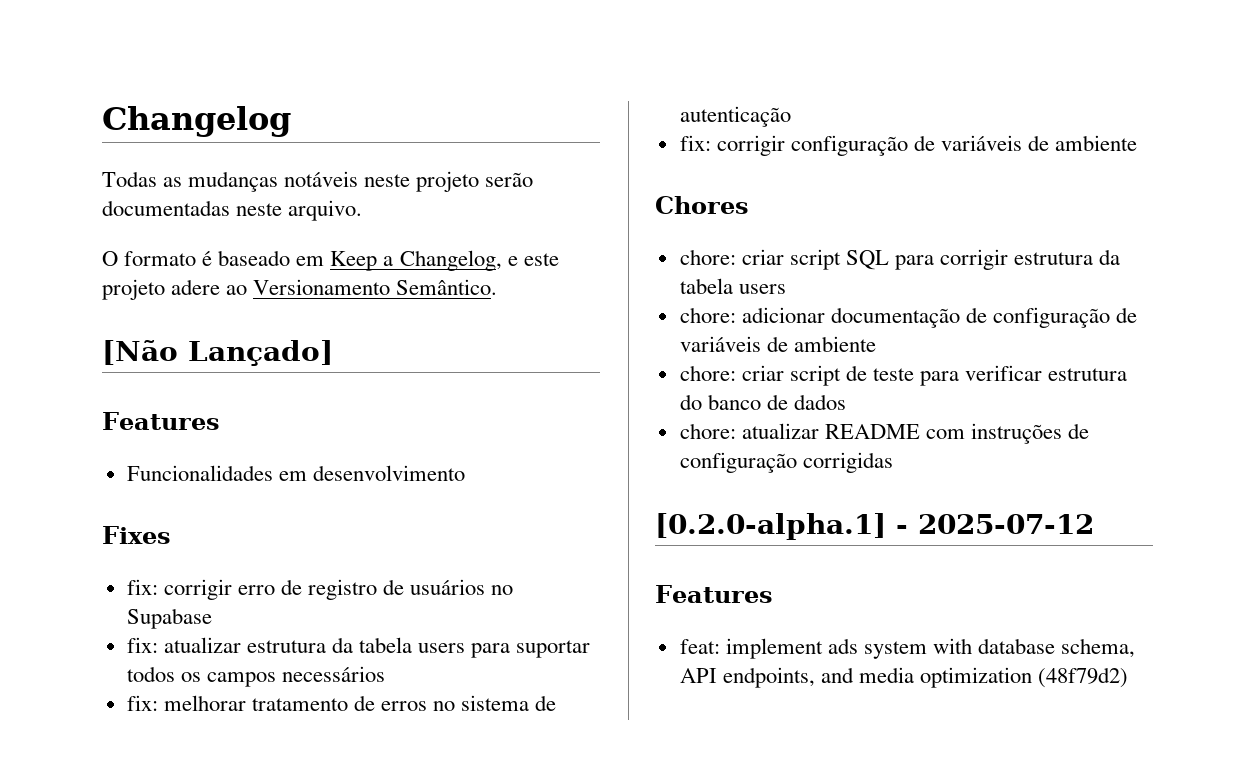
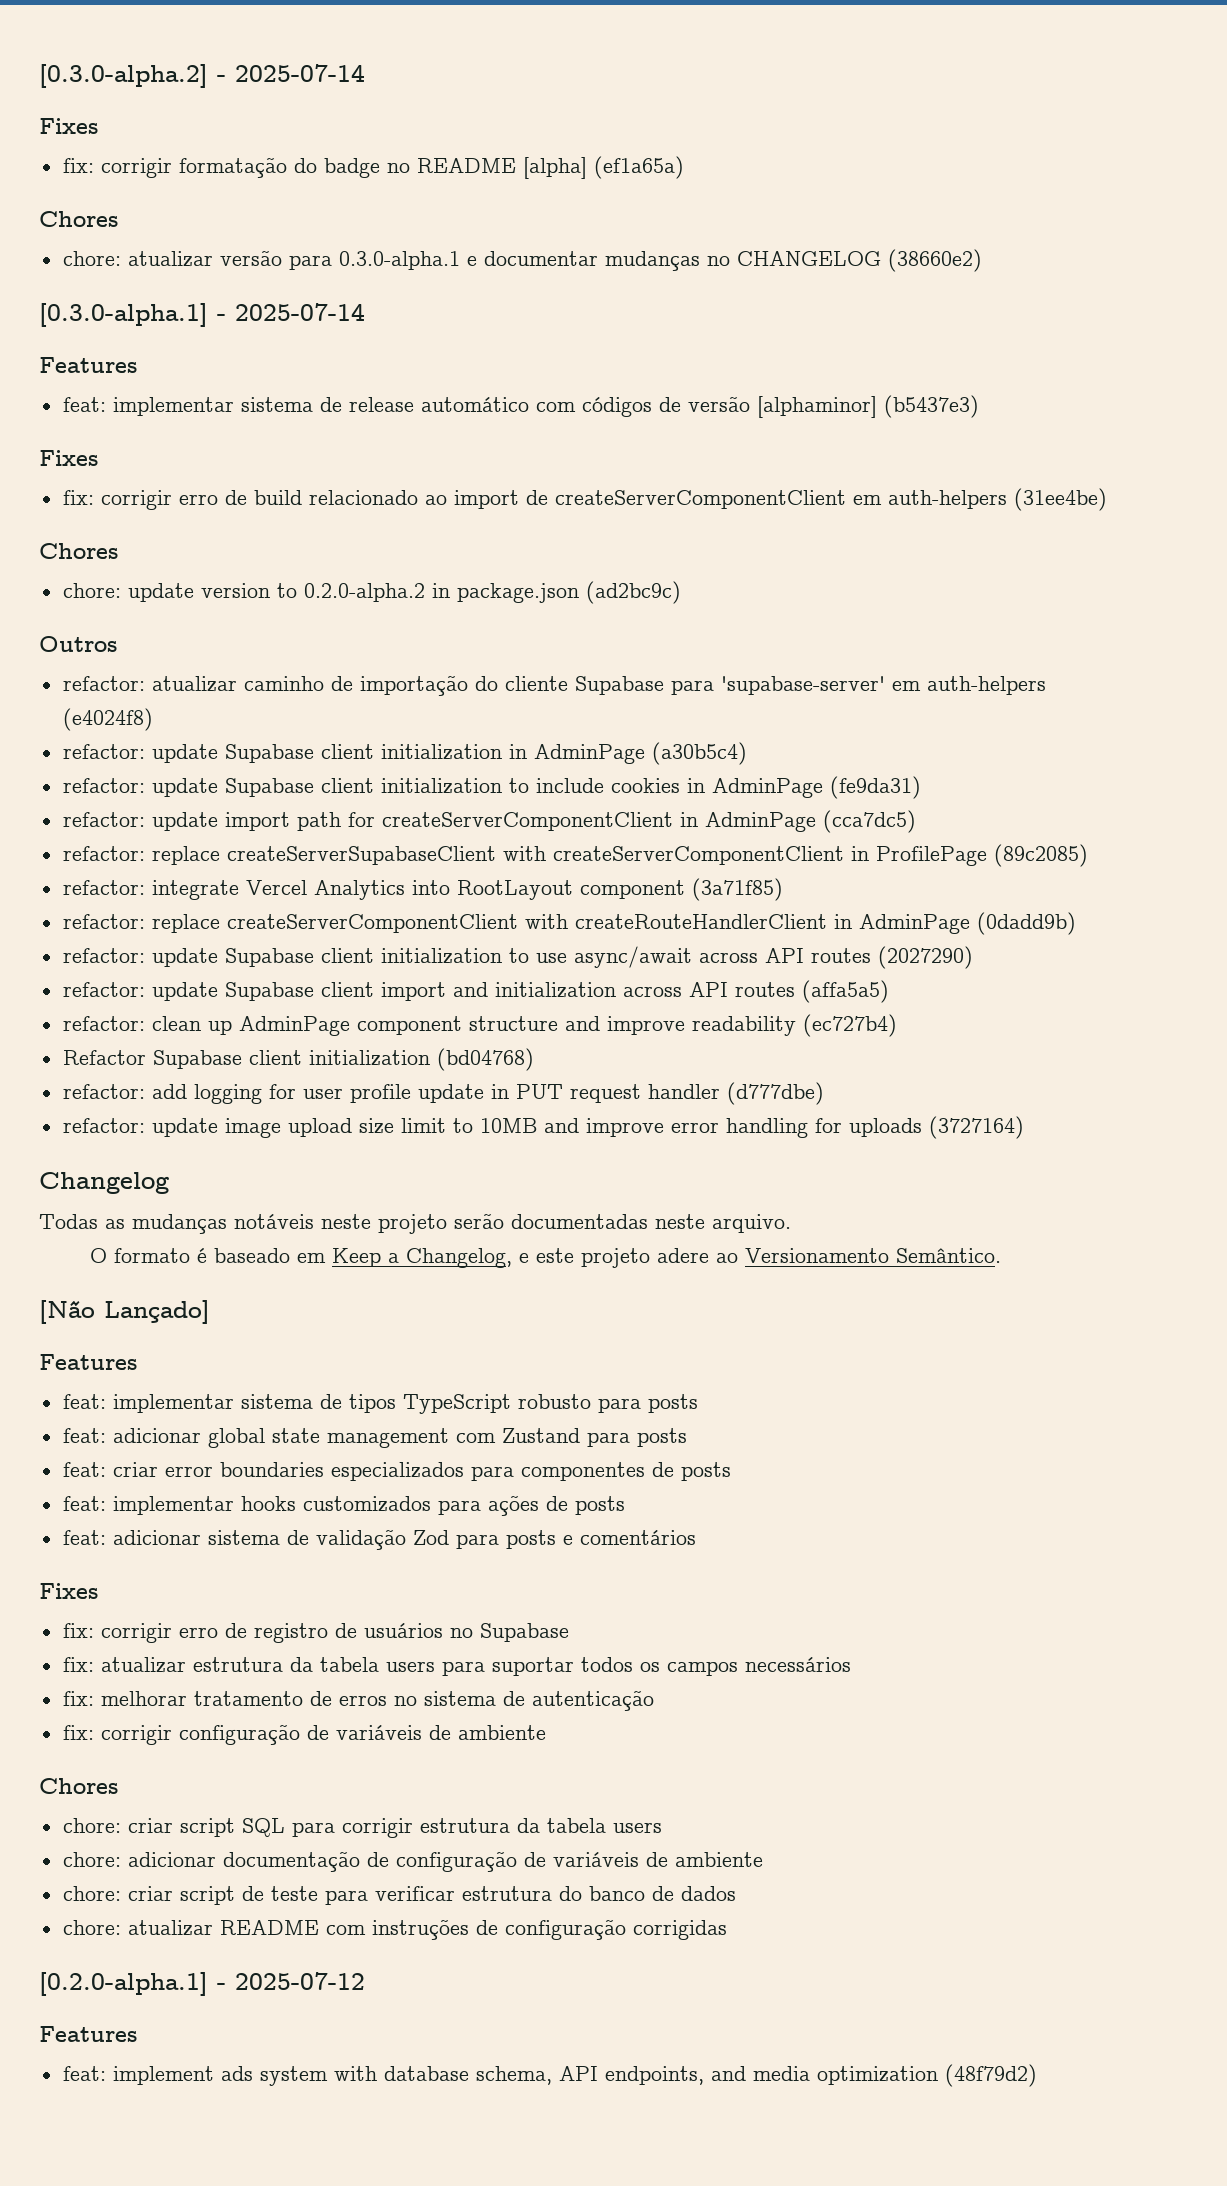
+ [0.3.0-alpha.2] - 2025-07-14
+ Fixes
+ fix: corrigir formatação do badge no README [alpha] (ef1a65a)
+ Chores
+ chore: atualizar versão para 0.3.0-alpha.1 e documentar mudanças no CHANGELOG (38660e2)
+ [0.3.0-alpha.1] - 2025-07-14
+ Features
+ feat: implementar sistema de release automático com códigos de versão [alphaminor] (b5437e3)
+ Fixes
+ fix: corrigir erro de build relacionado ao import de createServerComponentClient em auth-helpers (31ee4be)
+ Chores
+ chore: update version to 0.2.0-alpha.2 in package.json (ad2bc9c)
+ Outros
+ refactor: atualizar caminho de importação do cliente Supabase para 'supabase-server' em auth-helpers (e4024f8)
+ refactor: update Supabase client initialization in AdminPage (a30b5c4)
+ refactor: update Supabase client initialization to include cookies in AdminPage (fe9da31)
+ refactor: update import path for createServerComponentClient in AdminPage (cca7dc5)
+ refactor: replace createServerSupabaseClient with createServerComponentClient in ProfilePage (89c2085)
+ refactor: integrate Vercel Analytics into RootLayout component (3a71f85)
+ refactor: replace createServerComponentClient with createRouteHandlerClient in AdminPage (0dadd9b)
+ refactor: update Supabase client initialization to use async/await across API routes (2027290)
+ refactor: update Supabase client import and initialization across API routes (affa5a5)
+ refactor: clean up AdminPage component structure and improve readability (ec727b4)
+ Refactor Supabase client initialization (bd04768)
+ refactor: add logging for user profile update in PUT request handler (d777dbe)
+ refactor: update image upload size limit to 10MB and improve error handling for uploads (3727164)
- Funcionalidades em desenvolvimento
+ feat: implementar sistema de tipos TypeScript robusto para posts
+ feat: adicionar global state management com Zustand para posts
+ feat: criar error boundaries especializados para componentes de posts
+ feat: implementar hooks customizados para ações de posts
+ feat: adicionar sistema de validação Zod para posts e comentários

